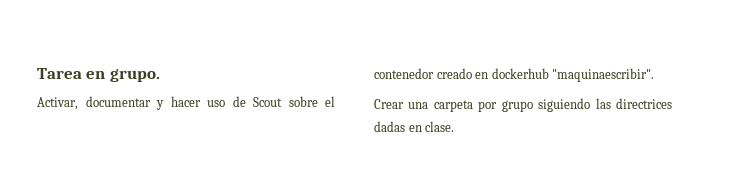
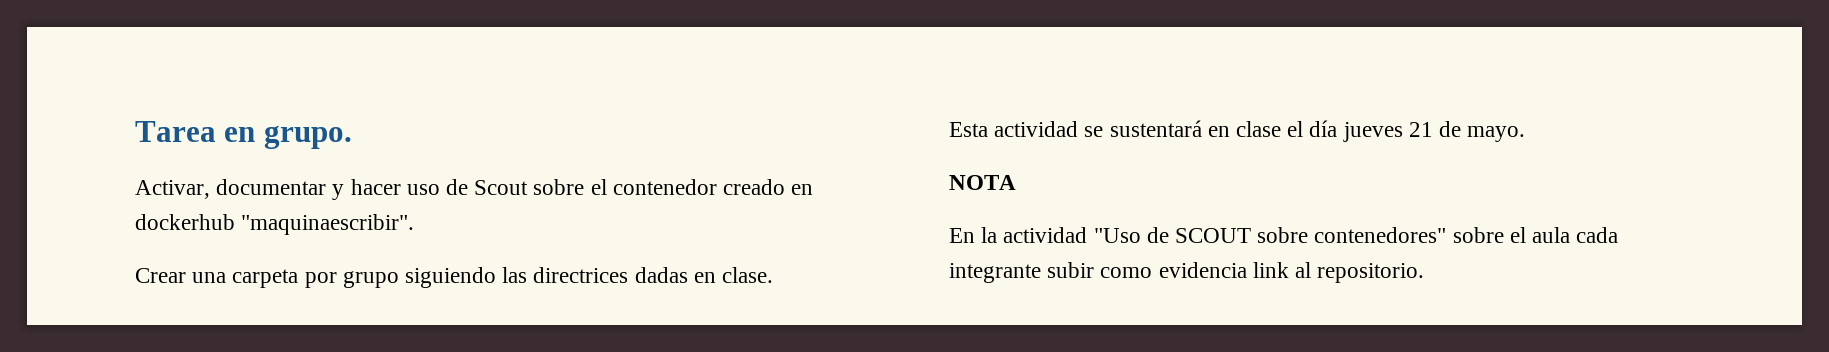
+ Esta actividad se sustentará en clase el día jueves 21 de mayo.
+ NOTA
+ En la actividad "Uso de SCOUT sobre contenedores" sobre el aula cada integrante subir como evidencia link al repositorio.

